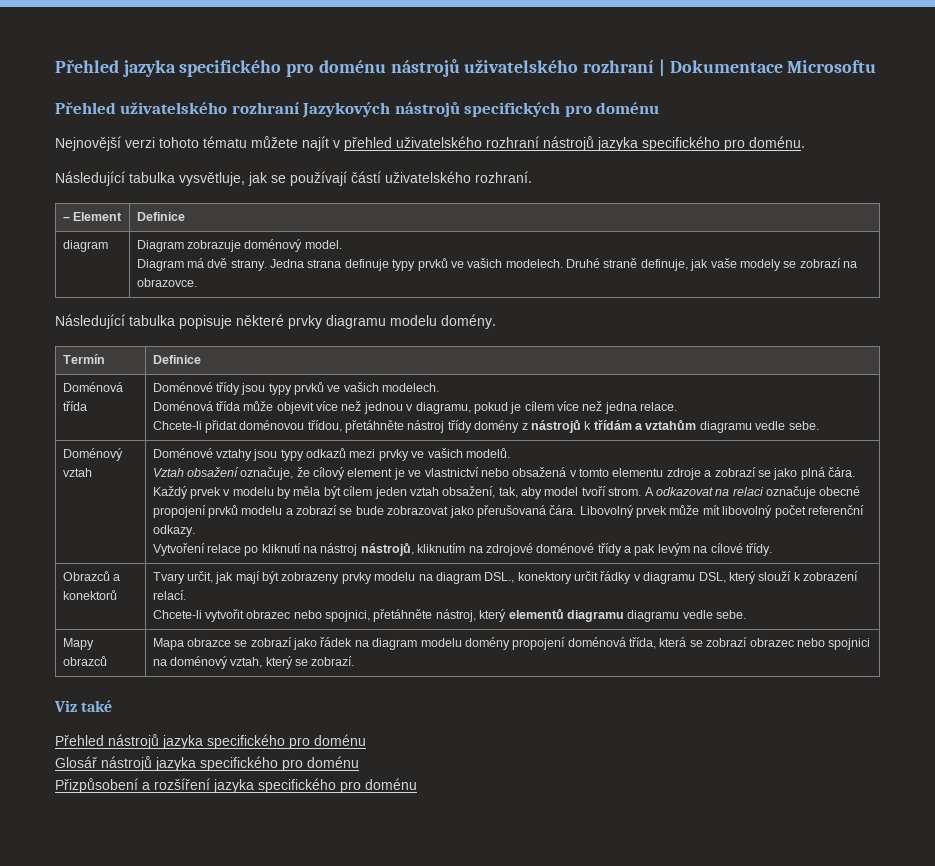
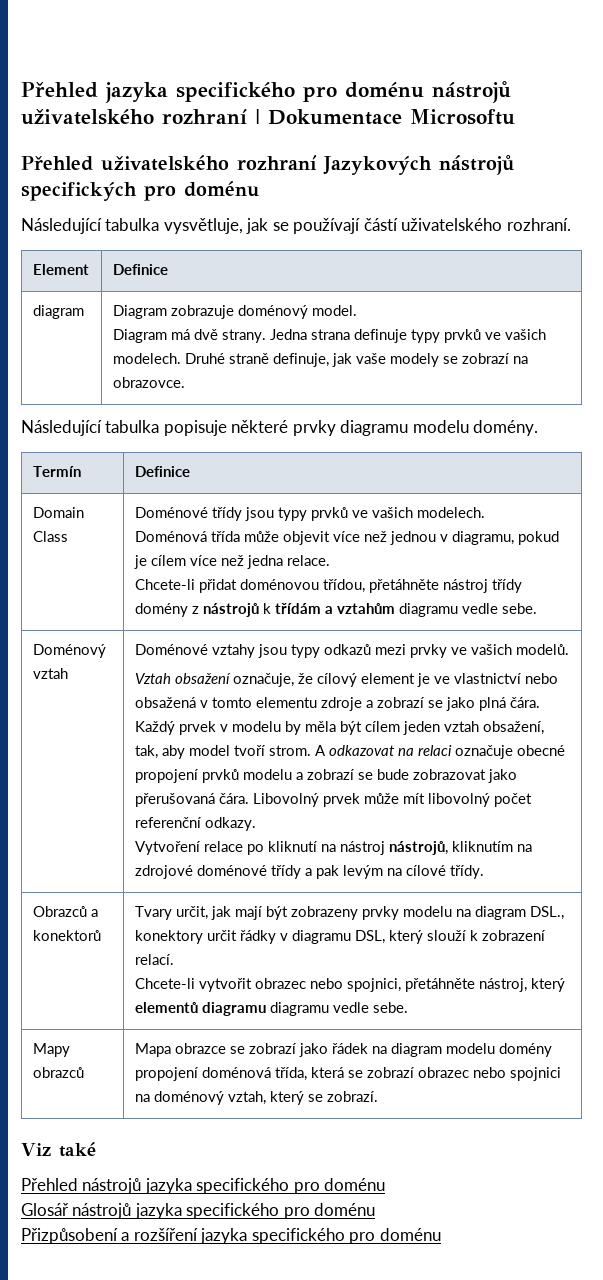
- Nejnovější verzi tohoto tématu můžete najít v přehled uživatelského rozhraní nástrojů jazyka specifického pro doménu.
- – Element | Definice
+ Element | Definice
  Termín | Definice
- Doménová třída
+ Domain Class

